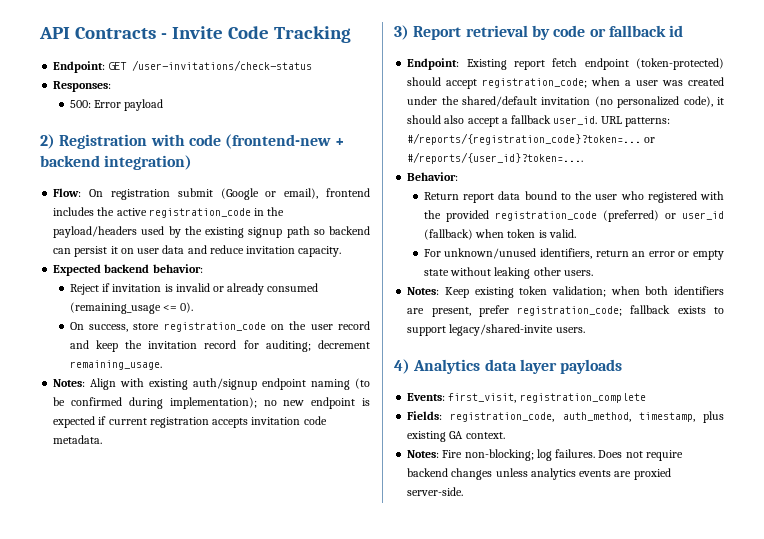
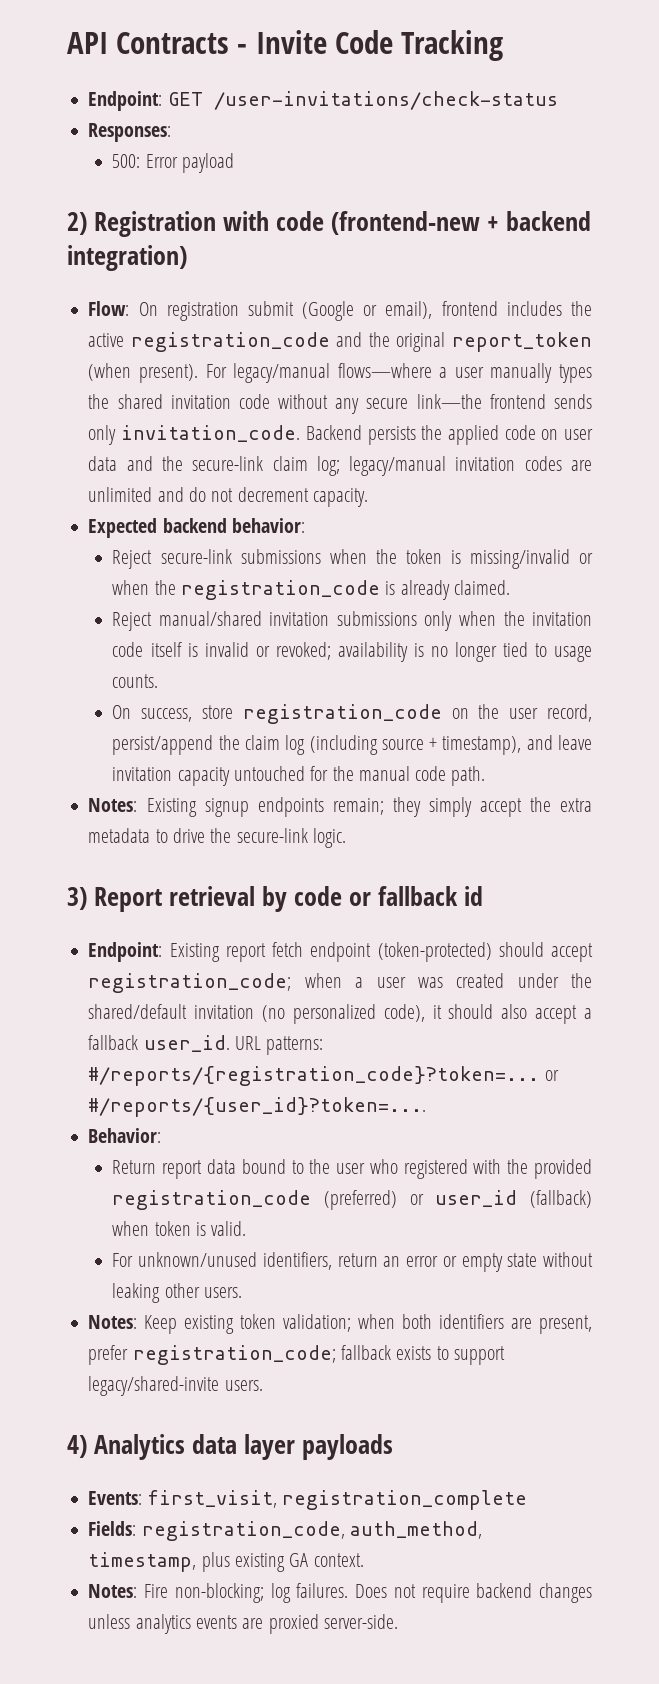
- Flow: On registration submit (Google or email), frontend includes the active registration_code in the payload/headers used by the existing signup path so backend can persist it on user data and reduce invitation capacity.
+ Flow: On registration submit (Google or email), frontend includes the active registration_code and the original report_token (when present). For legacy/manual flows—where a user manually types the shared invitation code without any secure link—the frontend sends only invitation_code. Backend persists the applied code on user data and the secure-link claim log; legacy/manual invitation codes are unlimited and do not decrement capacity.
- Reject if invitation is invalid or already consumed (remaining_usage <= 0).
+ Reject secure-link submissions when the token is missing/invalid or when the registration_code is already claimed.
+ Reject manual/shared invitation submissions only when the invitation code itself is invalid or revoked; availability is no longer tied to usage counts.
- On success, store registration_code on the user record and keep the invitation record for auditing; decrement remaining_usage.
- Notes: Align with existing auth/signup endpoint naming (to be confirmed during implementation); no new endpoint is expected if current registration accepts invitation code metadata.
+ On success, store registration_code on the user record, persist/append the claim log (including source + timestamp), and leave invitation capacity untouched for the manual code path.
+ Notes: Existing signup endpoints remain; they simply accept the extra metadata to drive the secure-link logic.

